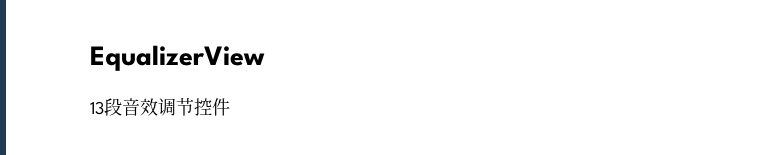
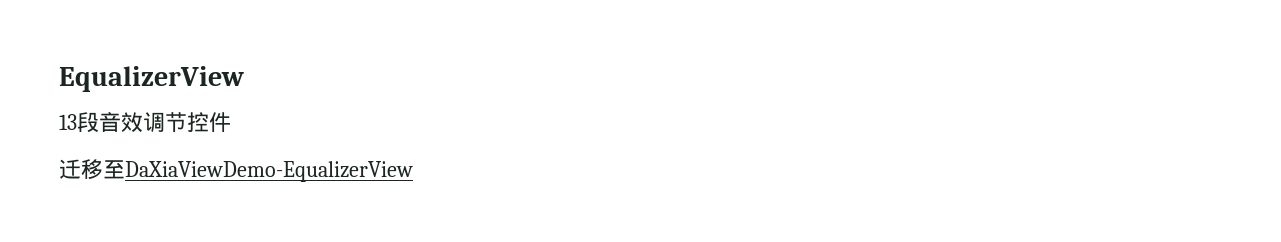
+ 迁移至DaXiaViewDemo-EqualizerView

